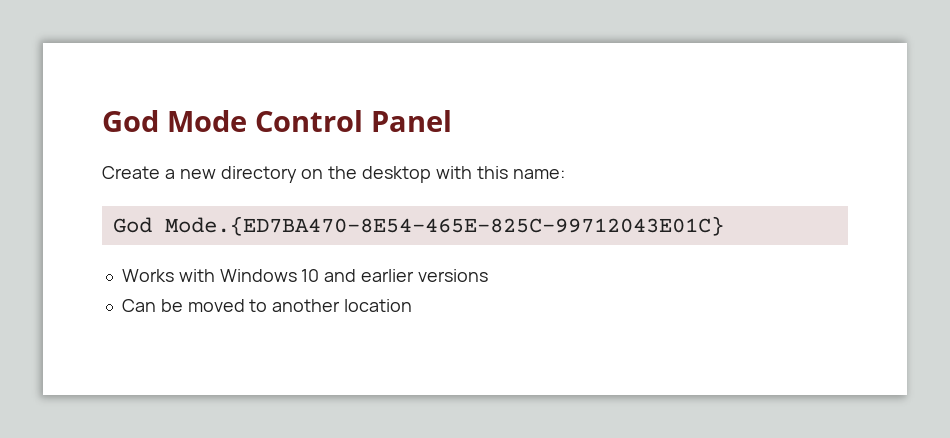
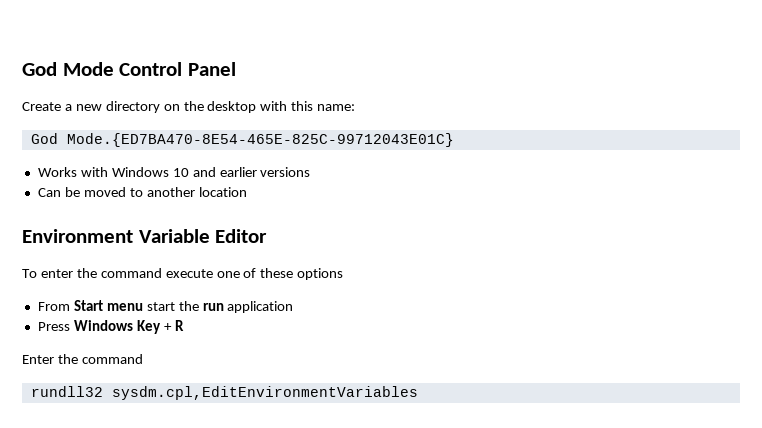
+ Environment Variable Editor
+ To enter the command execute one of these options
+ From Start menu start the run application
+ Press Windows Key + R
+ Enter the command
+ rundll32 sysdm.cpl,EditEnvironmentVariables

